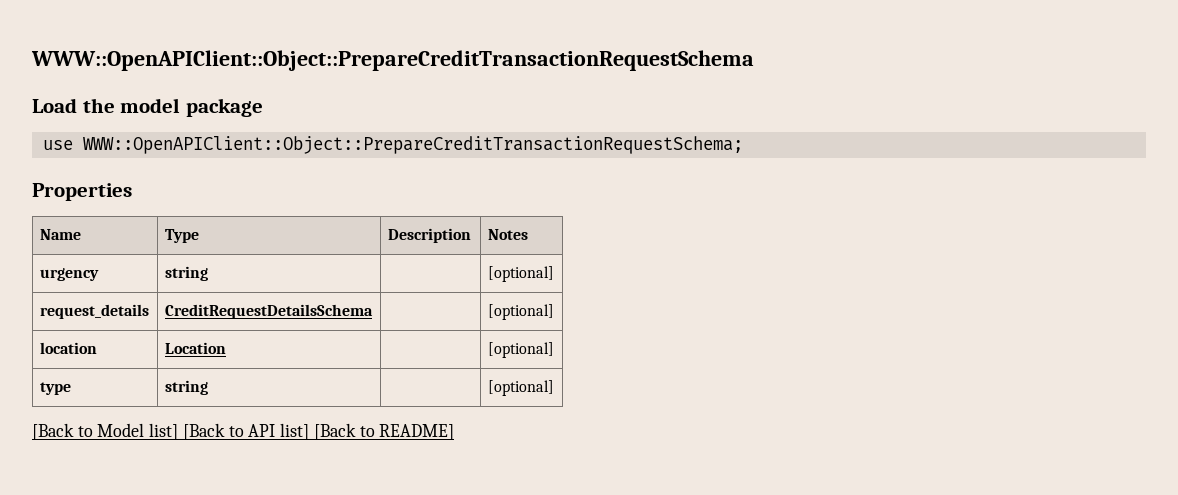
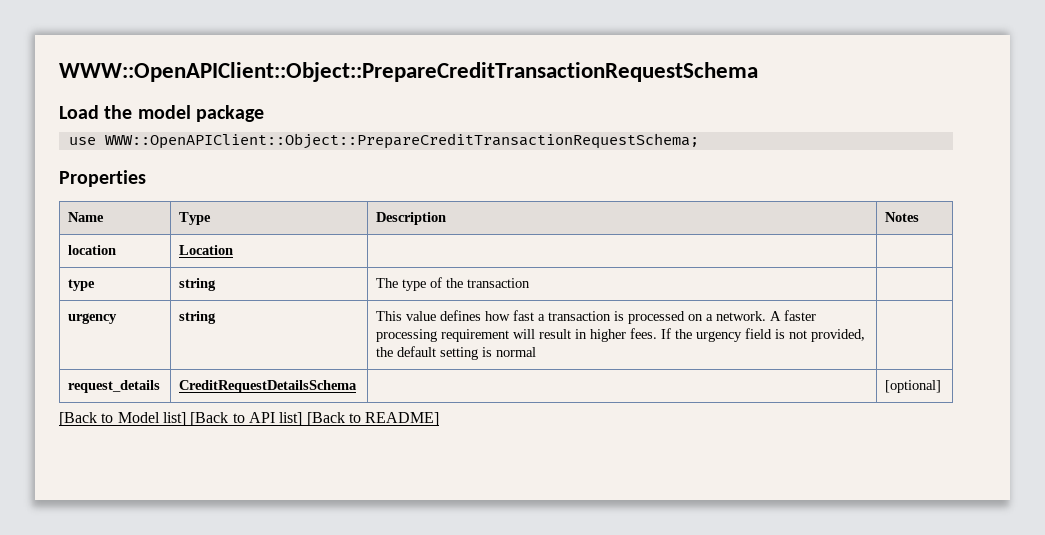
- urgency | string | | [optional]
- request_details | CreditRequestDetailsSchema | | [optional]
- location | Location | | [optional]
+ location | Location | |
- type | string | | [optional]
+ type | string | The type of the transaction |
+ urgency | string | This value defines how fast a transaction is processed on a network. A faster processing requirement will result in higher fees. If the urgency field is not provided, the default setting is normal |
+ request_details | CreditRequestDetailsSchema | | [optional]

